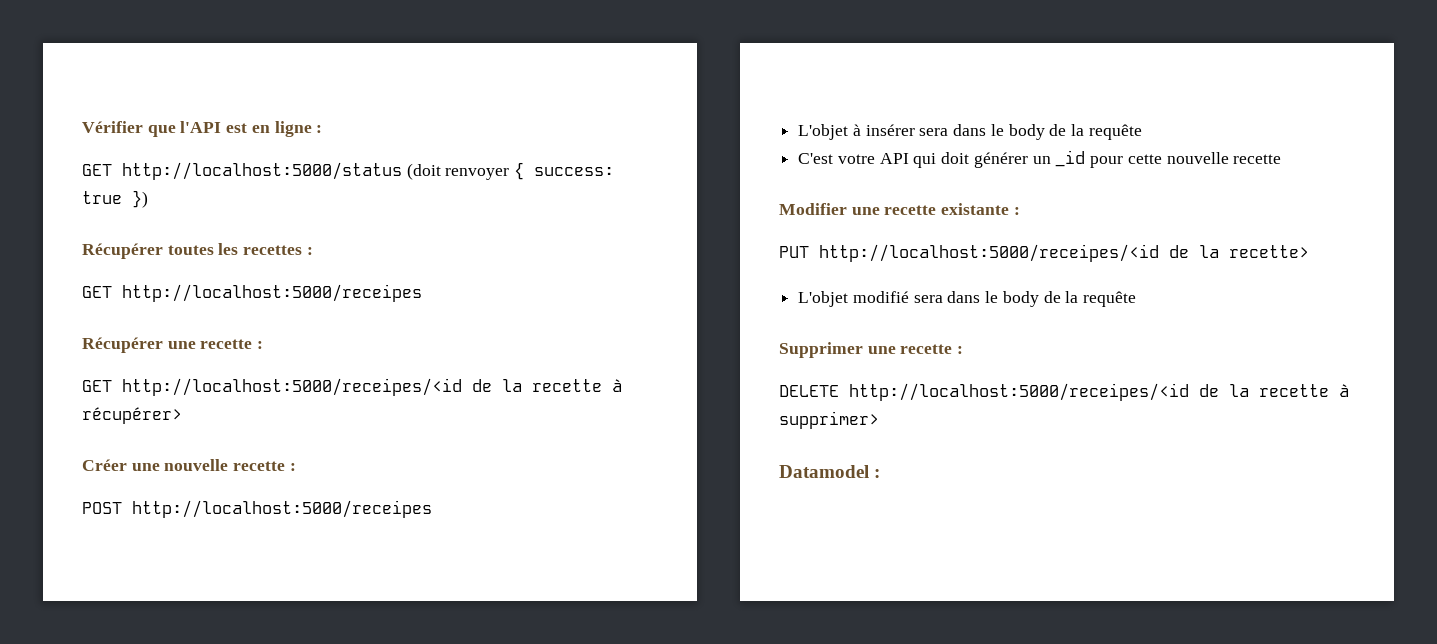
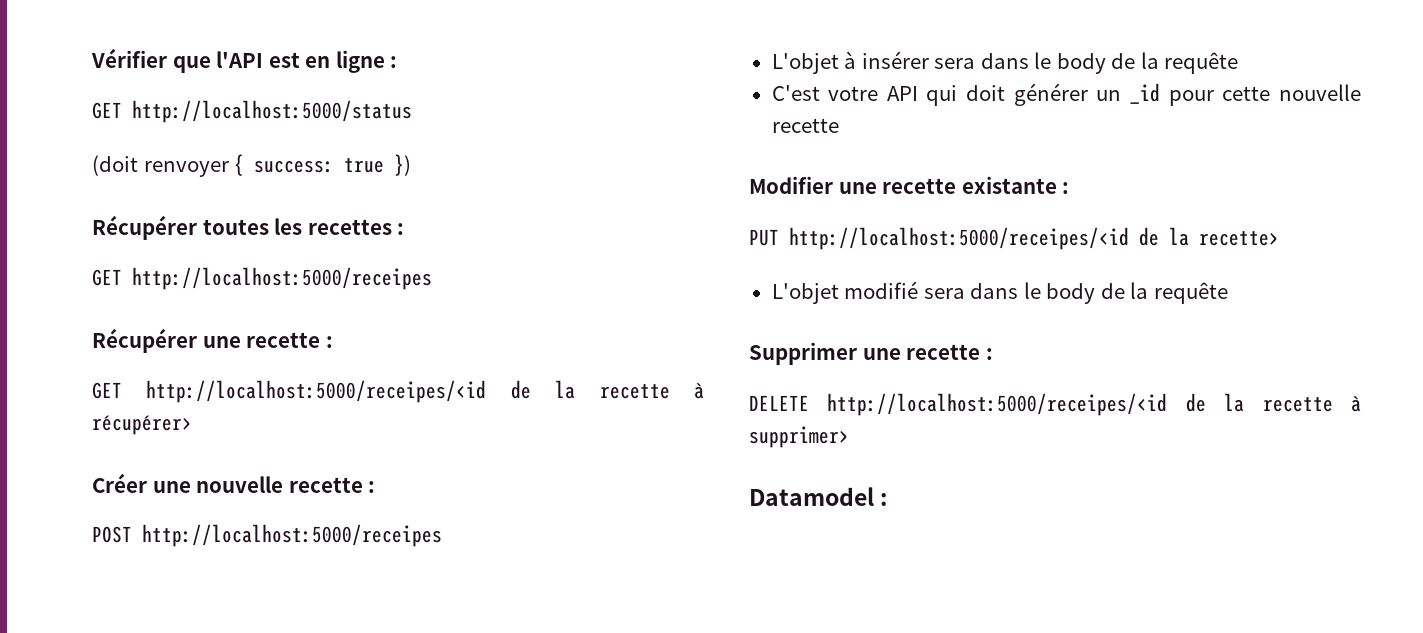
- GET http://localhost:5000/status (doit renvoyer { success: true })
+ GET http://localhost:5000/status
+ (doit renvoyer { success: true })

